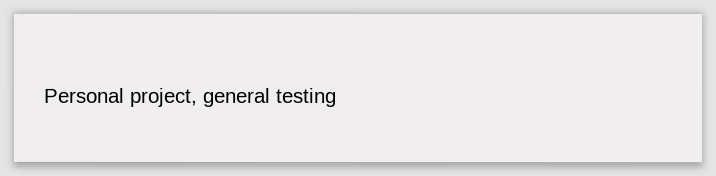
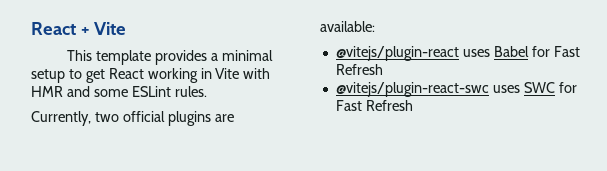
- Personal project, general testing
+ React + Vite
+ This template provides a minimal setup to get React working in Vite with HMR and some ESLint rules.
+ Currently, two official plugins are available:
+ @vitejs/plugin-react uses Babel for Fast Refresh
+ @vitejs/plugin-react-swc uses SWC for Fast Refresh

